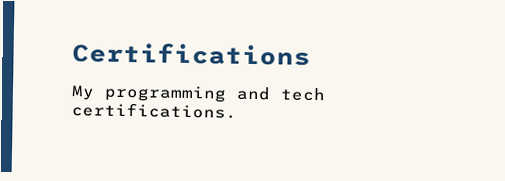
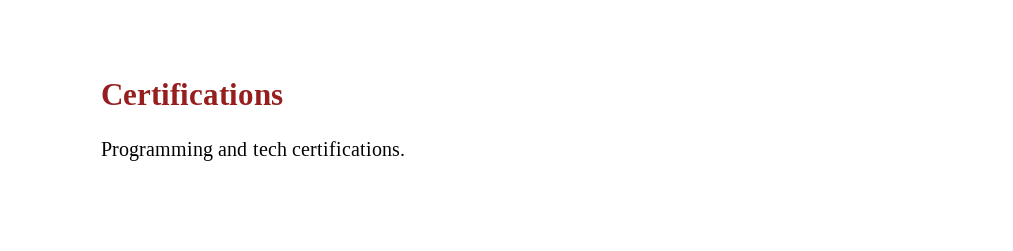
- My programming and tech certifications.
+ Programming and tech certifications.

